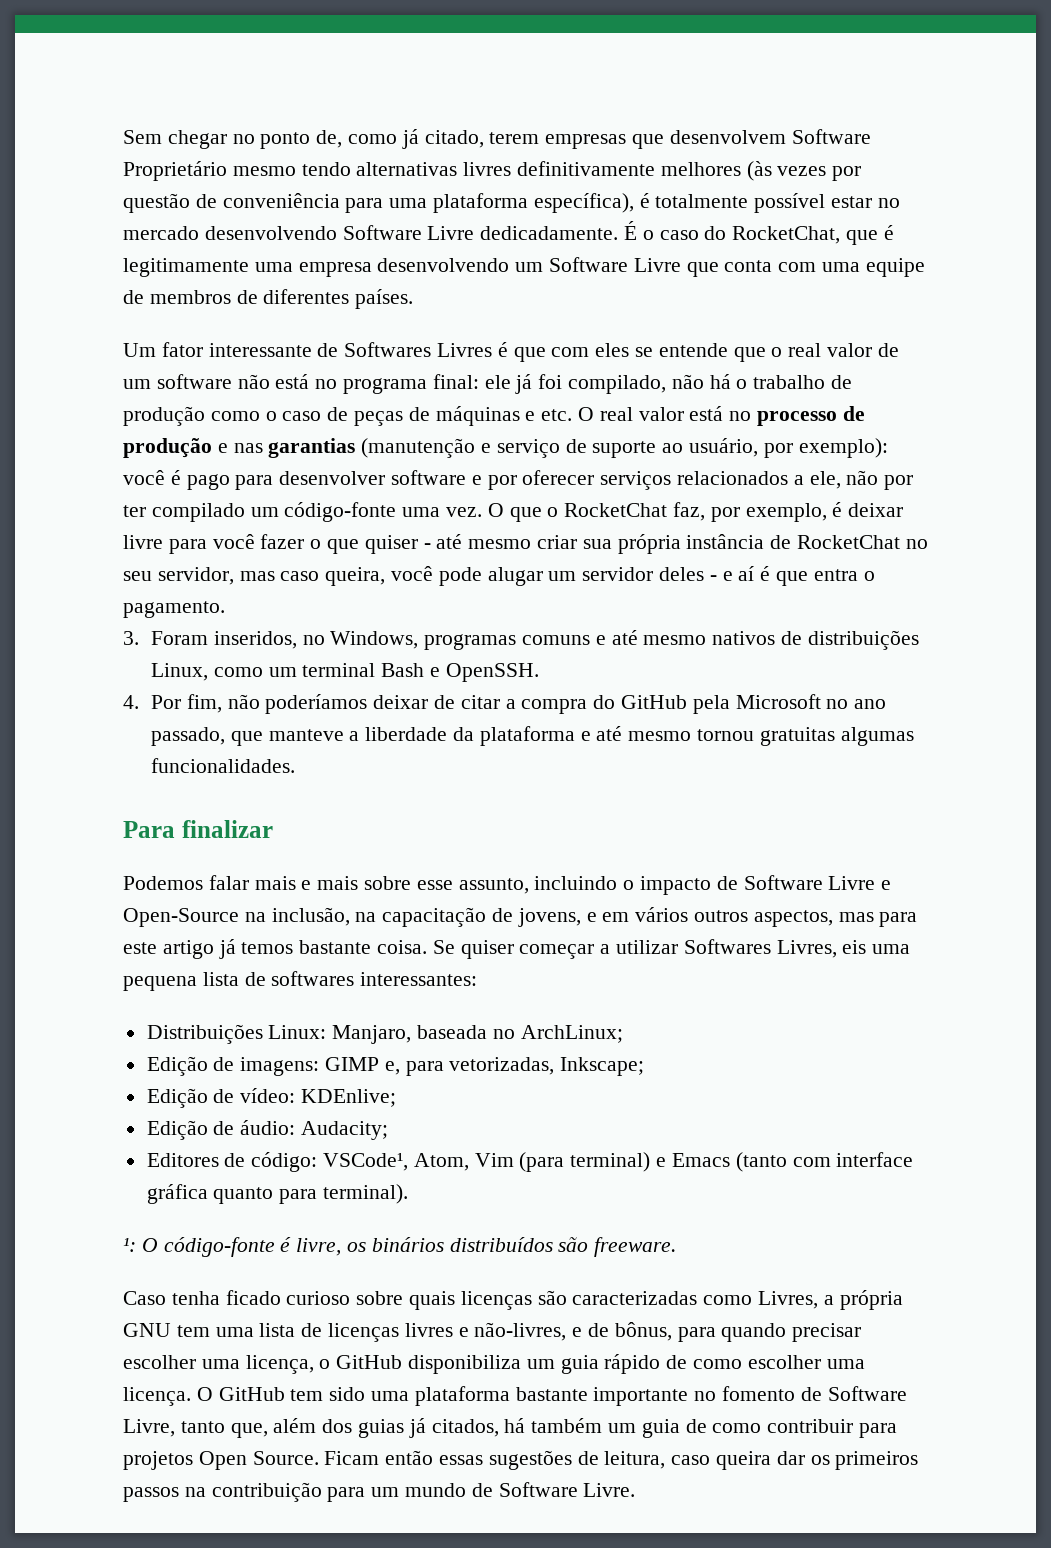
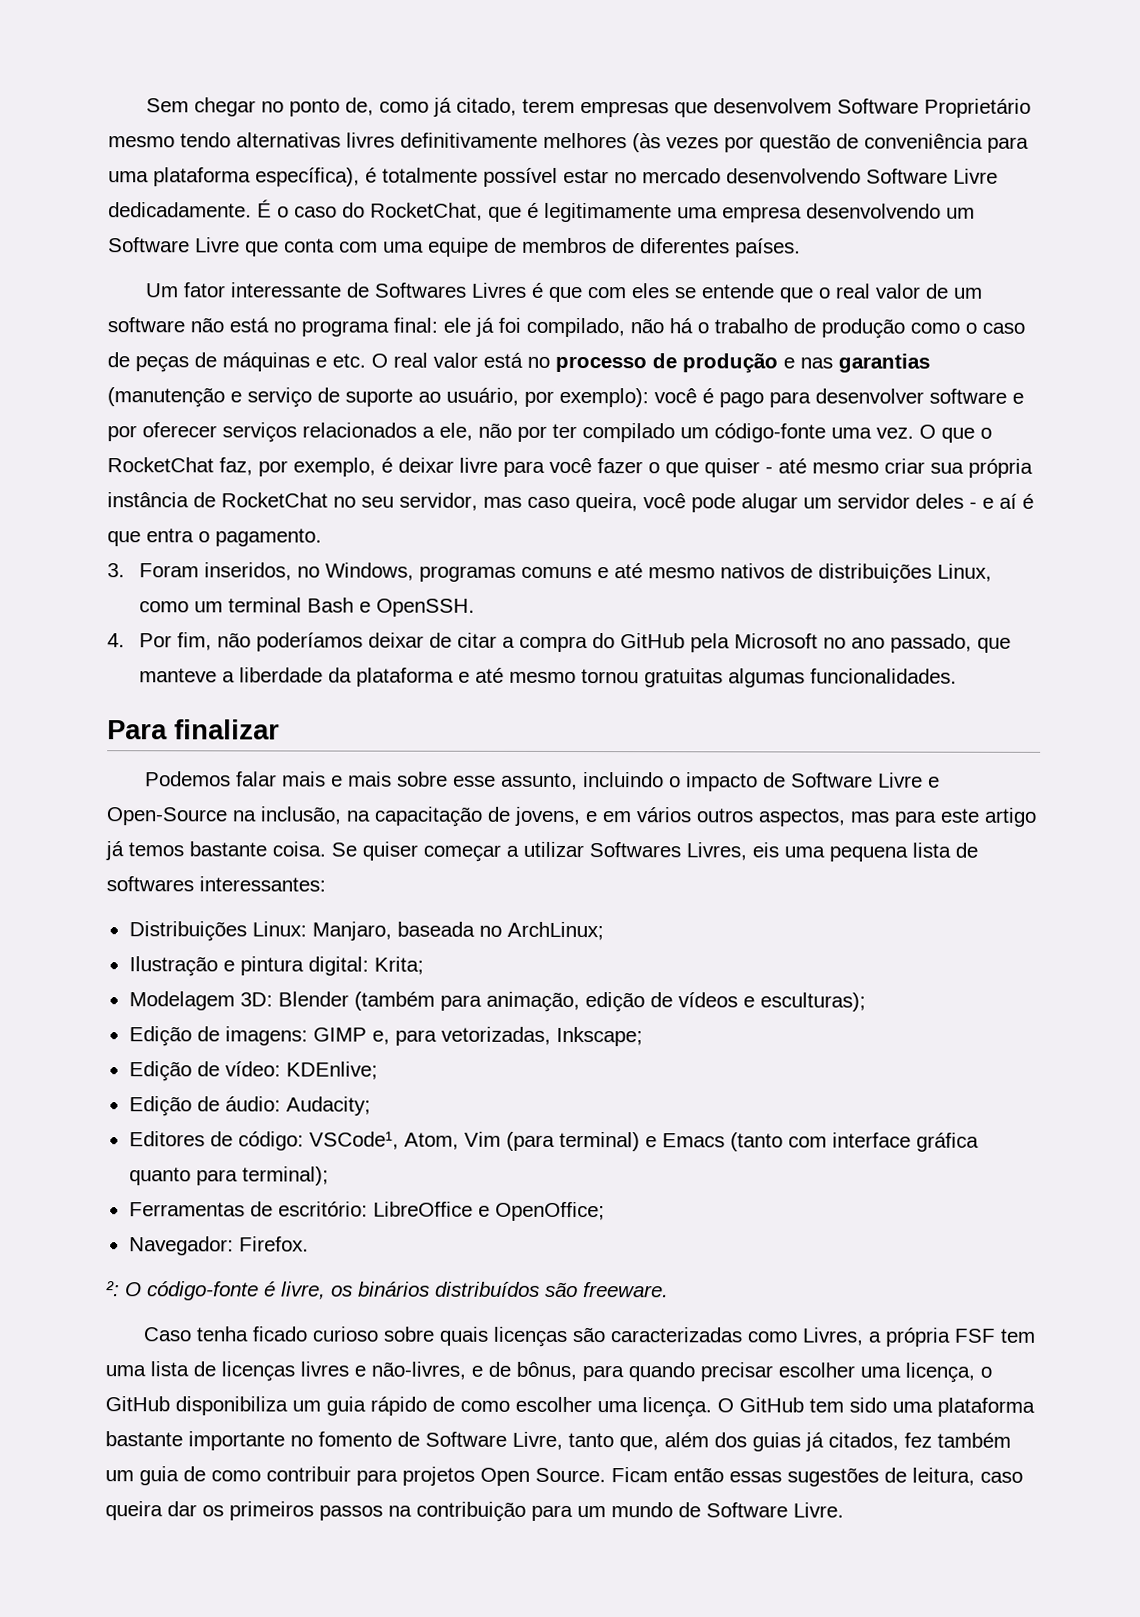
+ Ilustração e pintura digital: Krita;
+ Modelagem 3D: Blender (também para animação, edição de vídeos e esculturas);
- Editores de código: VSCode¹, Atom, Vim (para terminal) e Emacs (tanto com interface gráfica quanto para terminal).
- ¹: O código-fonte é livre, os binários distribuídos são freeware.
+ Editores de código: VSCode¹, Atom, Vim (para terminal) e Emacs (tanto com interface gráfica quanto para terminal);
+ Ferramentas de escritório: LibreOffice e OpenOffice;
+ Navegador: Firefox.
+ ²: O código-fonte é livre, os binários distribuídos são freeware.
- Caso tenha ficado curioso sobre quais licenças são caracterizadas como Livres, a própria GNU tem uma lista de licenças livres e não-livres, e de bônus, para quando precisar escolher uma licença, o GitHub disponibiliza um guia rápido de como escolher uma licença.
+ Caso tenha ficado curioso sobre quais licenças são caracterizadas como Livres, a própria FSF tem uma lista de licenças livres e não-livres, e de bônus, para quando precisar escolher uma licença, o GitHub disponibiliza um guia rápido de como escolher uma licença.
- O GitHub tem sido uma plataforma bastante importante no fomento de Software Livre, tanto que, além dos guias já citados, há também um guia de como contribuir para projetos Open Source.
+ O GitHub tem sido uma plataforma bastante importante no fomento de Software Livre, tanto que, além dos guias já citados, fez também um guia de como contribuir para projetos Open Source.

